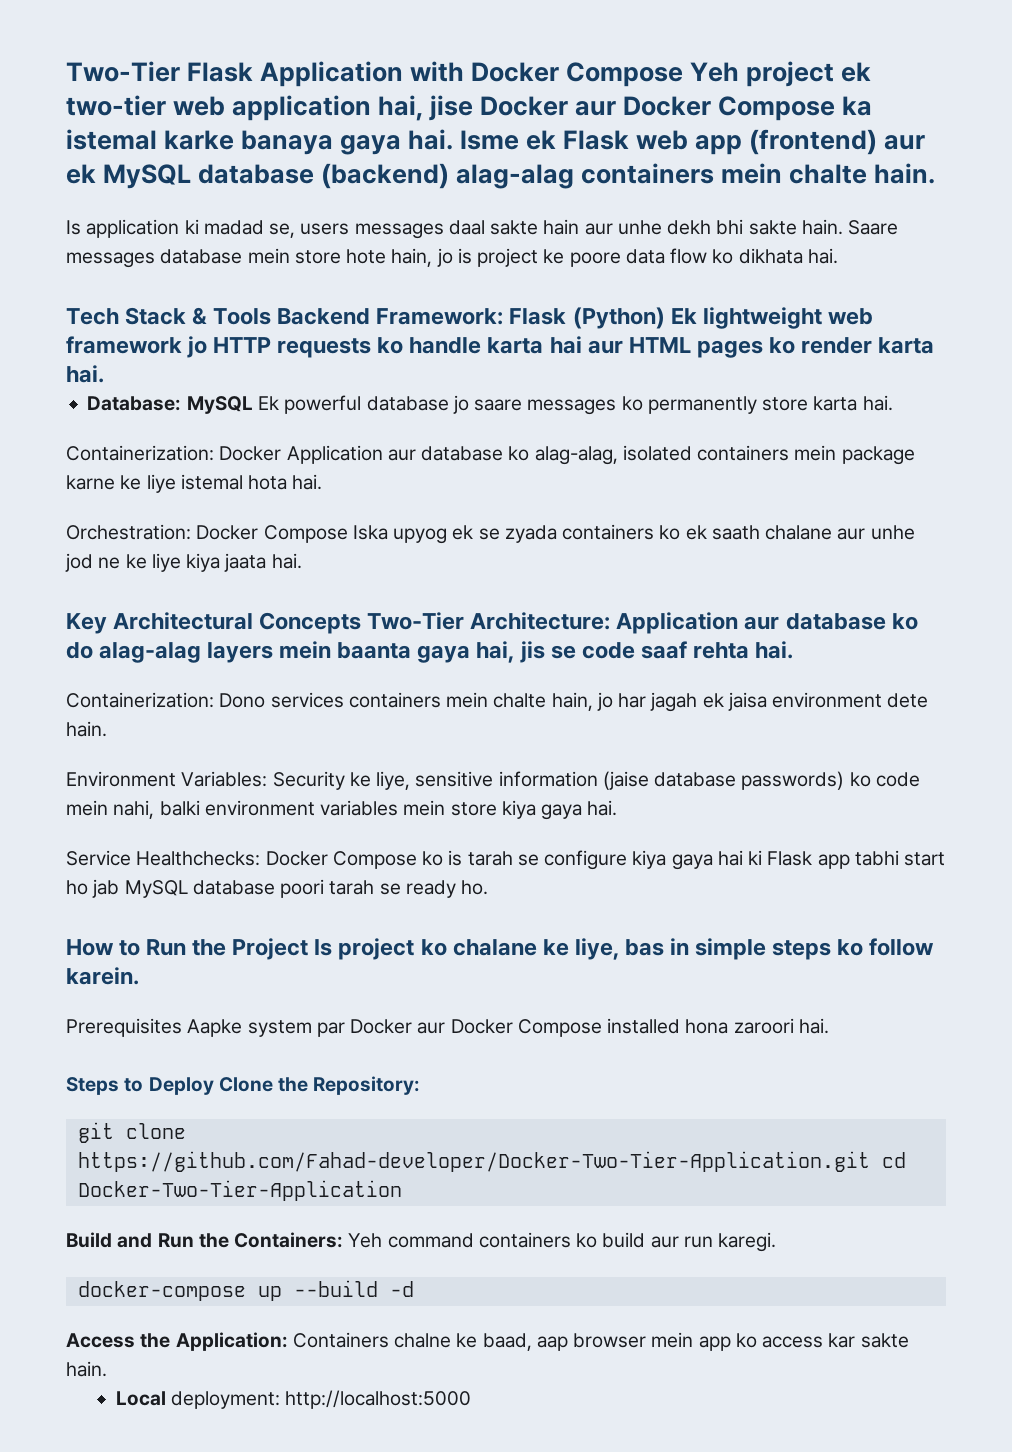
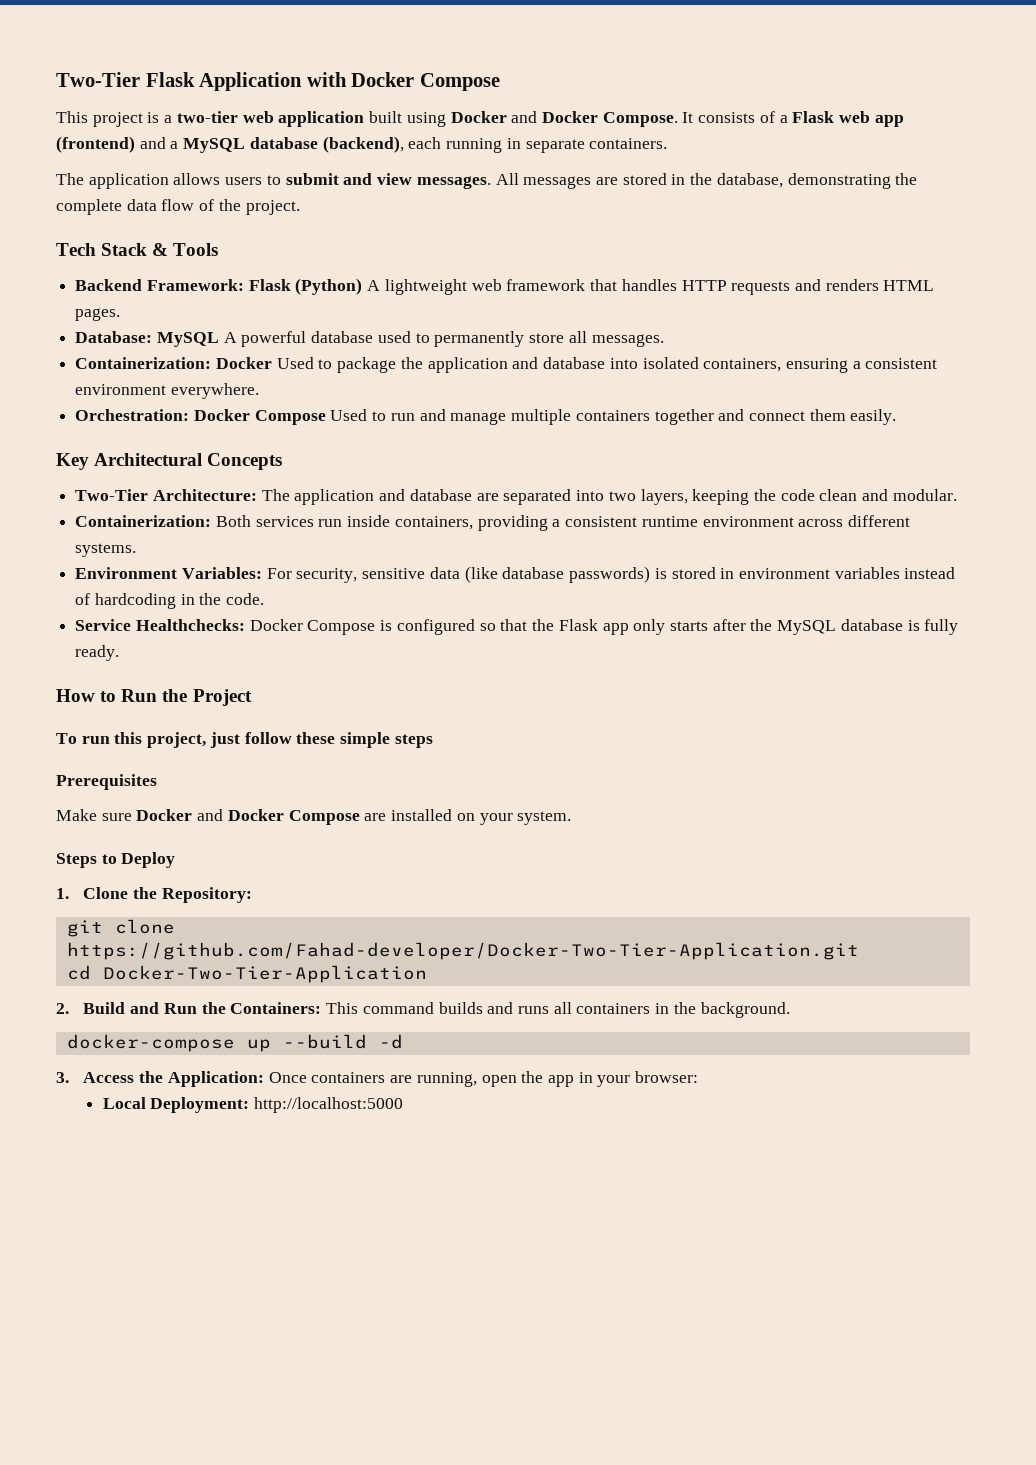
- Two-Tier Flask Application with Docker Compose Yeh project ek two-tier web application hai, jise Docker aur Docker Compose ka istemal karke banaya gaya hai. Isme ek Flask web app (frontend) aur ek MySQL database (backend) alag-alag containers mein chalte hain.
- Is application ki madad se, users messages daal sakte hain aur unhe dekh bhi sakte hain. Saare messages database mein store hote hain, jo is project ke poore data flow ko dikhata hai.
+ Two-Tier Flask Application with Docker Compose
+ This project is a two-tier web application built using Docker and Docker Compose. It consists of a Flask web app (frontend) and a MySQL database (backend), each running in separate containers.
+ The application allows users to submit and view messages. All messages are stored in the database, demonstrating the complete data flow of the project.
- Tech Stack & Tools Backend Framework: Flask (Python) Ek lightweight web framework jo HTTP requests ko handle karta hai aur HTML pages ko render karta hai.
+ Tech Stack & Tools
+ Backend Framework: Flask (Python) A lightweight web framework that handles HTTP requests and renders HTML pages.
- Database: MySQL Ek powerful database jo saare messages ko permanently store karta hai.
- Containerization: Docker Application aur database ko alag-alag, isolated containers mein package karne ke liye istemal hota hai.
- Orchestration: Docker Compose Iska upyog ek se zyada containers ko ek saath chalane aur unhe jod ne ke liye kiya jaata hai.
+ Database: MySQL A powerful database used to permanently store all messages.
+ Containerization: Docker Used to package the application and database into isolated containers, ensuring a consistent environment everywhere.
+ Orchestration: Docker Compose Used to run and manage multiple containers together and connect them easily.
- Key Architectural Concepts Two-Tier Architecture: Application aur database ko do alag-alag layers mein baanta gaya hai, jis se code saaf rehta hai.
- Containerization: Dono services containers mein chalte hain, jo har jagah ek jaisa environment dete hain.
- Environment Variables: Security ke liye, sensitive information (jaise database passwords) ko code mein nahi, balki environment variables mein store kiya gaya hai.
- Service Healthchecks: Docker Compose ko is tarah se configure kiya gaya hai ki Flask app tabhi start ho jab MySQL database poori tarah se ready ho.
+ Key Architectural Concepts
+ Two-Tier Architecture: The application and database are separated into two layers, keeping the code clean and modular.
+ Containerization: Both services run inside containers, providing a consistent runtime environment across different systems.
+ Environment Variables: For security, sensitive data (like database passwords) is stored in environment variables instead of hardcoding in the code.
+ Service Healthchecks: Docker Compose is configured so that the Flask app only starts after the MySQL database is fully ready.
- How to Run the Project Is project ko chalane ke liye, bas in simple steps ko follow karein.
- Prerequisites Aapke system par Docker aur Docker Compose installed hona zaroori hai.
+ How to Run the Project
+ To run this project, just follow these simple steps
+ Prerequisites
+ Make sure Docker and Docker Compose are installed on your system.
- Steps to Deploy Clone the Repository:
+ Steps to Deploy
+ 1. Clone the Repository:
- git clone https://github.com/Fahad-developer/Docker-Two-Tier-Application.git cd Docker-Two-Tier-Application
+ git clone https://github.com/Fahad-developer/Docker-Two-Tier-Application.git
+ cd Docker-Two-Tier-Application
- Build and Run the Containers: Yeh command containers ko build aur run karegi.
+ 2. Build and Run the Containers: This command builds and runs all containers in the background.
- Access the Application: Containers chalne ke baad, aap browser mein app ko access kar sakte hain.
+ 3. Access the Application: Once containers are running, open the app in your browser:
- Local deployment: http://localhost:5000
+ Local Deployment: http://localhost:5000

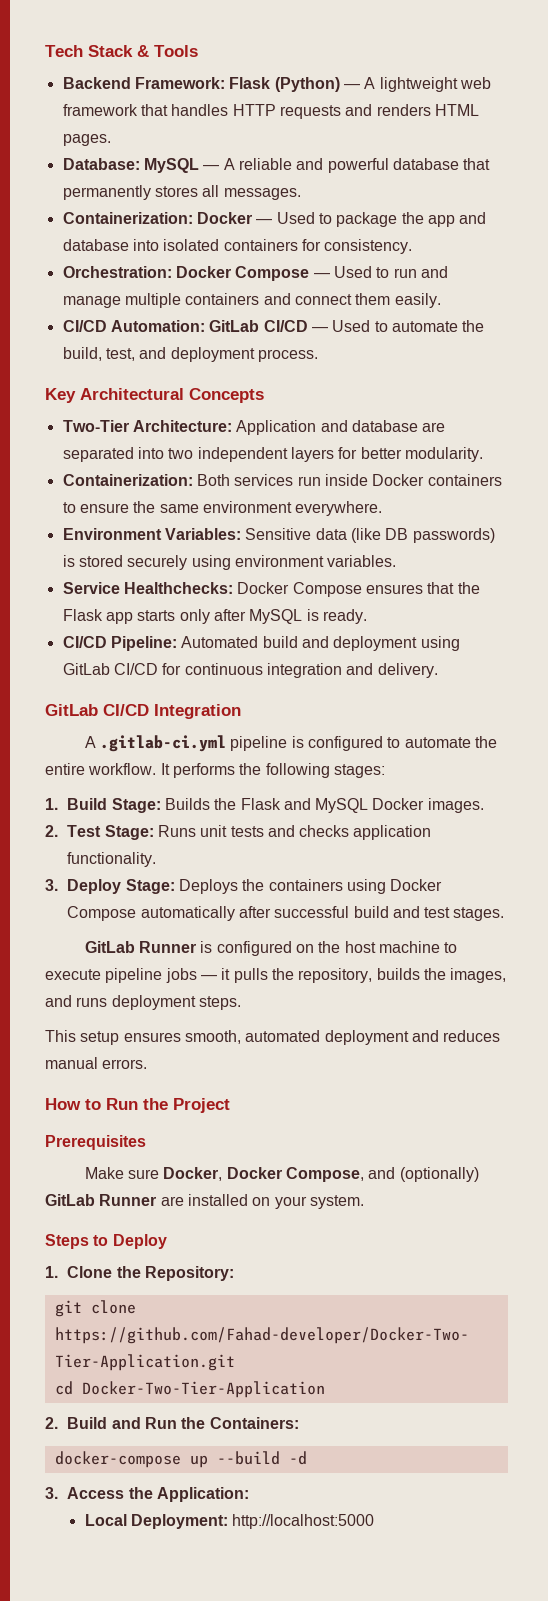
- Two-Tier Flask Application with Docker Compose
- This project is a two-tier web application built using Docker and Docker Compose. It consists of a Flask web app (frontend) and a MySQL database (backend), each running in separate containers.
- The application allows users to submit and view messages. All messages are stored in the database, demonstrating the complete data flow of the project.
- Backend Framework: Flask (Python) A lightweight web framework that handles HTTP requests and renders HTML pages.
+ Backend Framework: Flask (Python) — A lightweight web framework that handles HTTP requests and renders HTML pages.
- Database: MySQL A powerful database used to permanently store all messages.
+ Database: MySQL — A reliable and powerful database that permanently stores all messages.
- Containerization: Docker Used to package the application and database into isolated containers, ensuring a consistent environment everywhere.
+ Containerization: Docker — Used to package the app and database into isolated containers for consistency.
- Orchestration: Docker Compose Used to run and manage multiple containers together and connect them easily.
+ Orchestration: Docker Compose — Used to run and manage multiple containers and connect them easily.
+ CI/CD Automation: GitLab CI/CD — Used to automate the build, test, and deployment process.
- Two-Tier Architecture: The application and database are separated into two layers, keeping the code clean and modular.
+ Two-Tier Architecture: Application and database are separated into two independent layers for better modularity.
- Containerization: Both services run inside containers, providing a consistent runtime environment across different systems.
+ Containerization: Both services run inside Docker containers to ensure the same environment everywhere.
- Environment Variables: For security, sensitive data (like database passwords) is stored in environment variables instead of hardcoding in the code.
+ Environment Variables: Sensitive data (like DB passwords) is stored securely using environment variables.
- Service Healthchecks: Docker Compose is configured so that the Flask app only starts after the MySQL database is fully ready.
+ Service Healthchecks: Docker Compose ensures that the Flask app starts only after MySQL is ready.
+ CI/CD Pipeline: Automated build and deployment using GitLab CI/CD for continuous integration and delivery.
+ GitLab CI/CD Integration
+ A .gitlab-ci.yml pipeline is configured to automate the entire workflow. It performs the following stages:
+ 1. Build Stage: Builds the Flask and MySQL Docker images.
+ 2. Test Stage: Runs unit tests and checks application functionality.
+ 3. Deploy Stage: Deploys the containers using Docker Compose automatically after successful build and test stages.
+ GitLab Runner is configured on the host machine to execute pipeline jobs — it pulls the repository, builds the images, and runs deployment steps.
+ This setup ensures smooth, automated deployment and reduces manual errors.
- To run this project, just follow these simple steps
  Prerequisites
- Make sure Docker and Docker Compose are installed on your system.
+ Make sure Docker, Docker Compose, and (optionally) GitLab Runner are installed on your system.
- 2. Build and Run the Containers: This command builds and runs all containers in the background.
+ 2. Build and Run the Containers:
- 3. Access the Application: Once containers are running, open the app in your browser:
+ 3. Access the Application:

